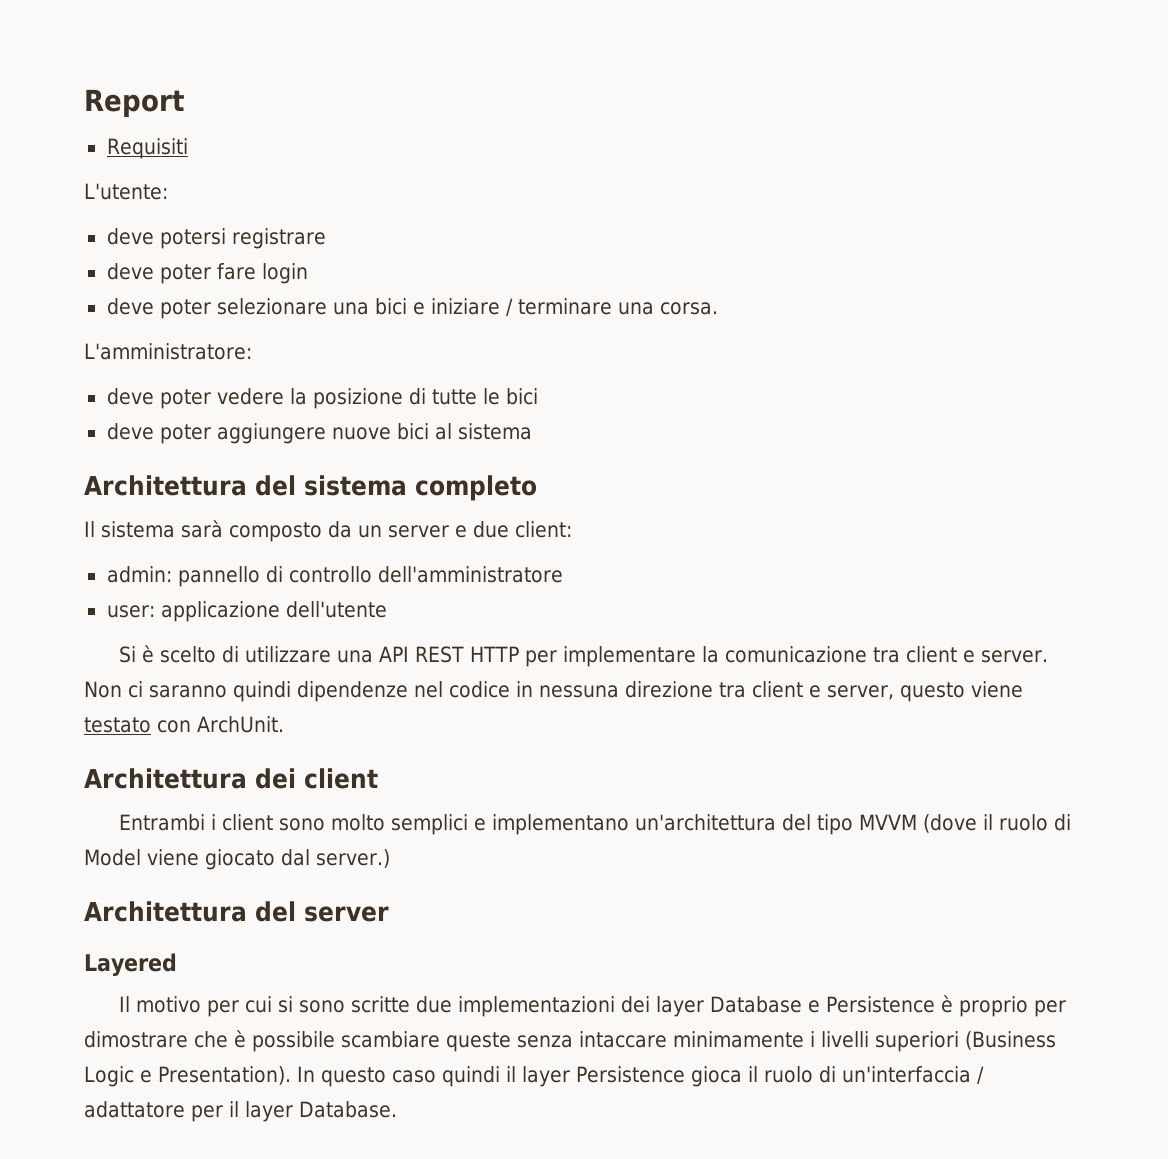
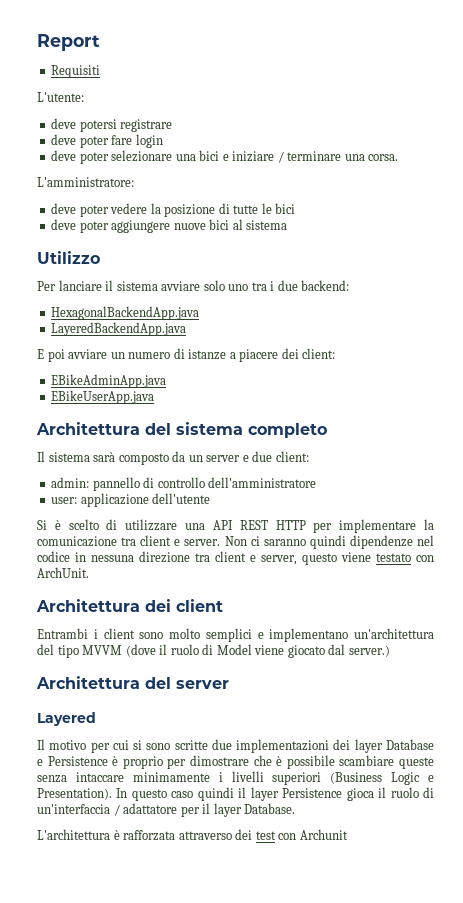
+ Utilizzo
+ Per lanciare il sistema avviare solo uno tra i due backend:
+ HexagonalBackendApp.java
+ LayeredBackendApp.java
+ E poi avviare un numero di istanze a piacere dei client:
+ EBikeAdminApp.java
+ EBikeUserApp.java
+ L'architettura è rafforzata attraverso dei test con Archunit

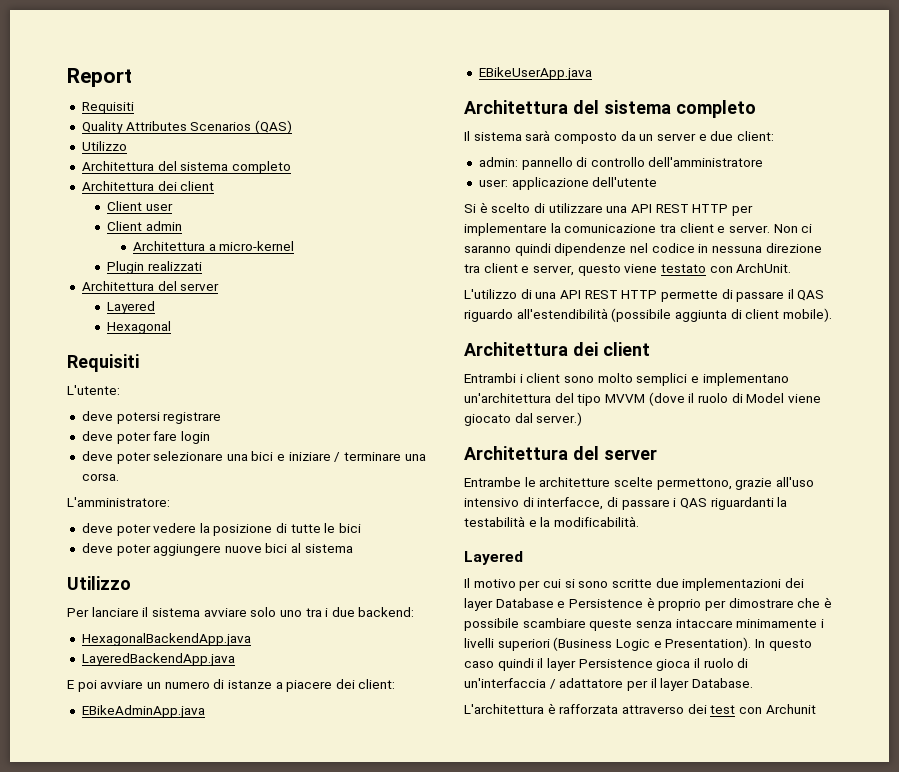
+ Quality Attributes Scenarios (QAS)
+ Utilizzo
+ Architettura del sistema completo
+ Architettura dei client
+ Client user
+ Client admin
+ Architettura a micro-kernel
+ Plugin realizzati
+ Architettura del server
+ Layered
+ Hexagonal
+ Requisiti
+ L'utilizzo di una API REST HTTP permette di passare il QAS riguardo all'estendibilità (possibile aggiunta di client mobile).
+ Entrambe le architetture scelte permettono, grazie all'uso intensivo di interfacce, di passare i QAS riguardanti la testabilità e la modificabilità.

